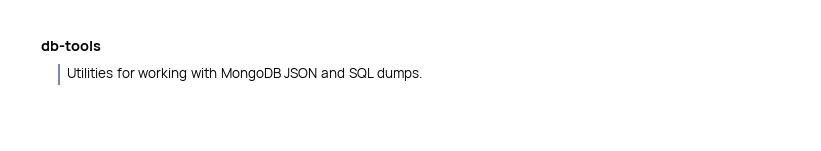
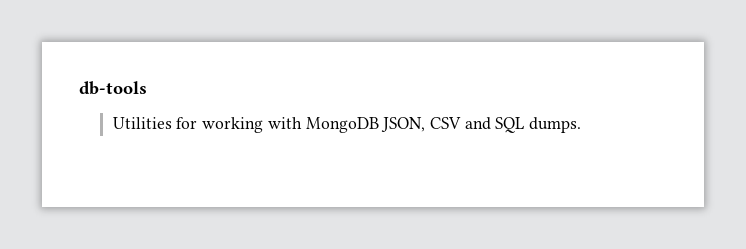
- Utilities for working with MongoDB JSON and SQL dumps.
+ Utilities for working with MongoDB JSON, CSV and SQL dumps.

